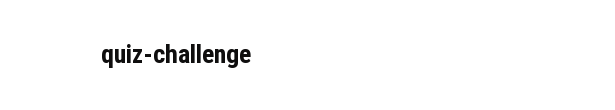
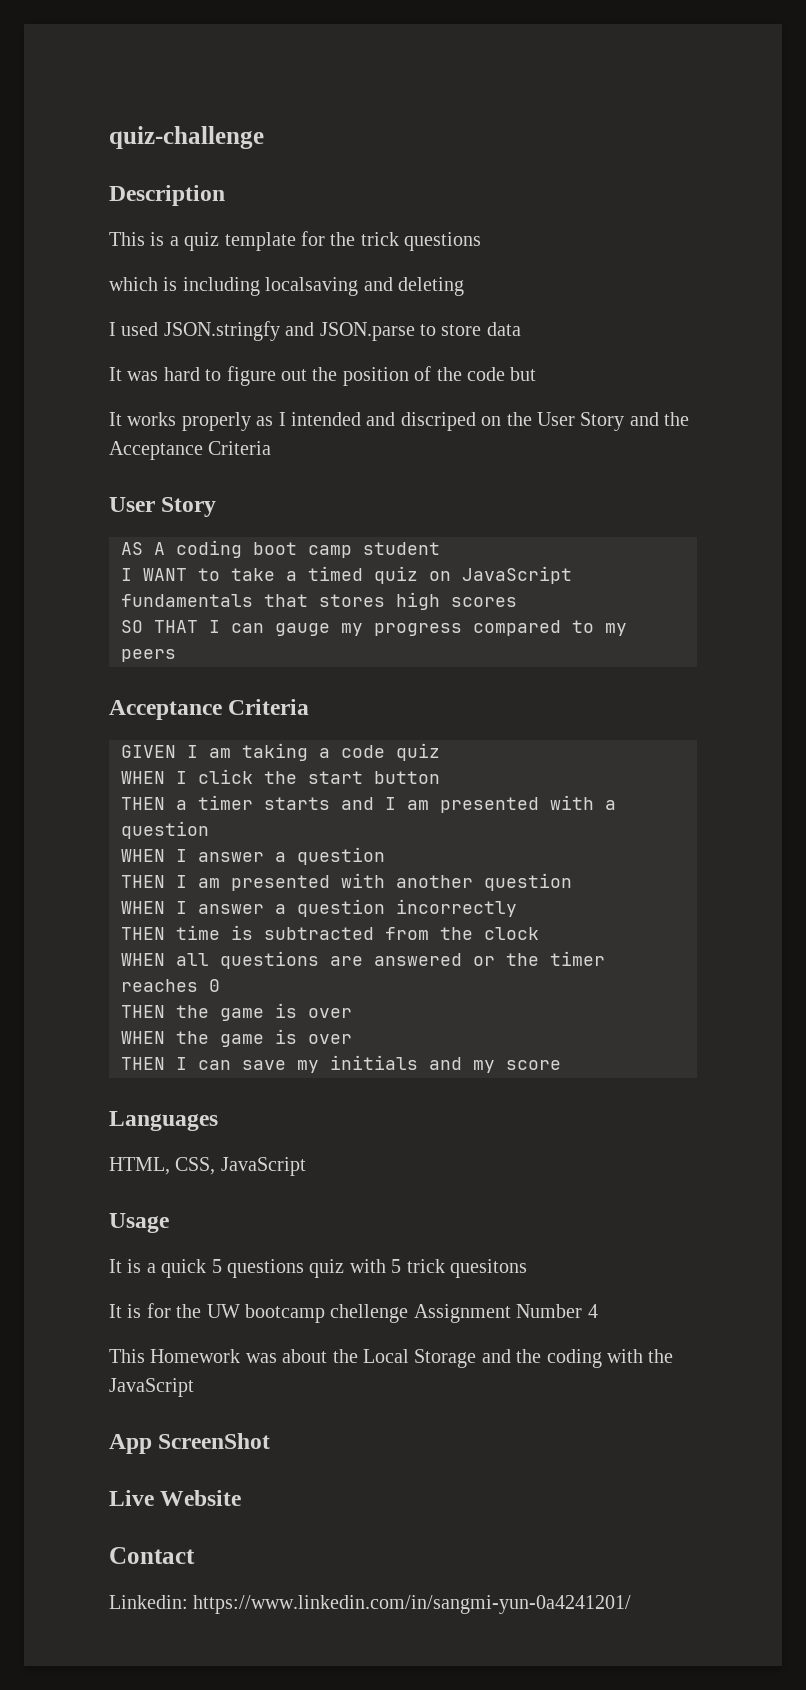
+ Description
+ This is a quiz template for the trick questions
+ which is including localsaving and deleting
+ I used JSON.stringfy and JSON.parse to store data
+ It was hard to figure out the position of the code but
+ It works properly as I intended and discriped on the User Story and the Acceptance Criteria
+ User Story
+ AS A coding boot camp student
+ I WANT to take a timed quiz on JavaScript fundamentals that stores high scores
+ SO THAT I can gauge my progress compared to my peers
+ Acceptance Criteria
+ GIVEN I am taking a code quiz
+ WHEN I click the start button
+ THEN a timer starts and I am presented with a question
+ WHEN I answer a question
+ THEN I am presented with another question
+ WHEN I answer a question incorrectly
+ THEN time is subtracted from the clock
+ WHEN all questions are answered or the timer reaches 0
+ THEN the game is over
+ WHEN the game is over
+ THEN I can save my initials and my score
+ Languages
+ HTML, CSS, JavaScript
+ Usage
+ It is a quick 5 questions quiz with 5 trick quesitons
+ It is for the UW bootcamp chellenge Assignment Number 4
+ This Homework was about the Local Storage and the coding with the JavaScript
+ App ScreenShot
+ Live Website
+ Contact
+ Linkedin: https://www.linkedin.com/in/sangmi-yun-0a4241201/

